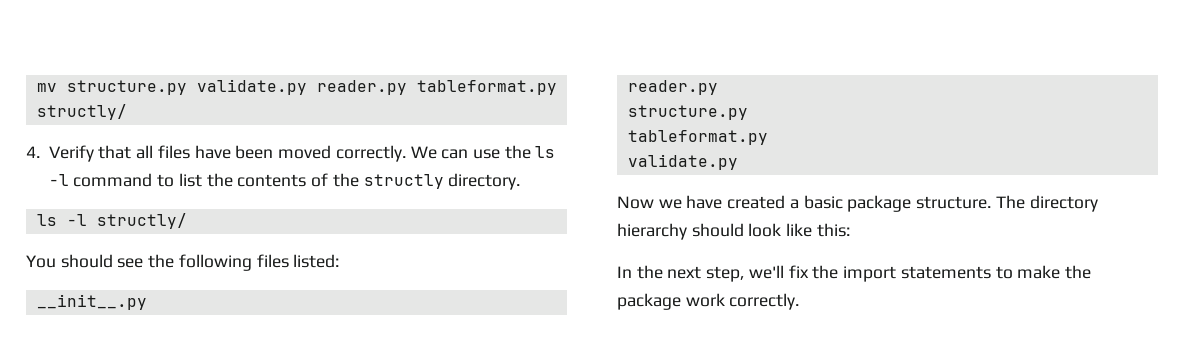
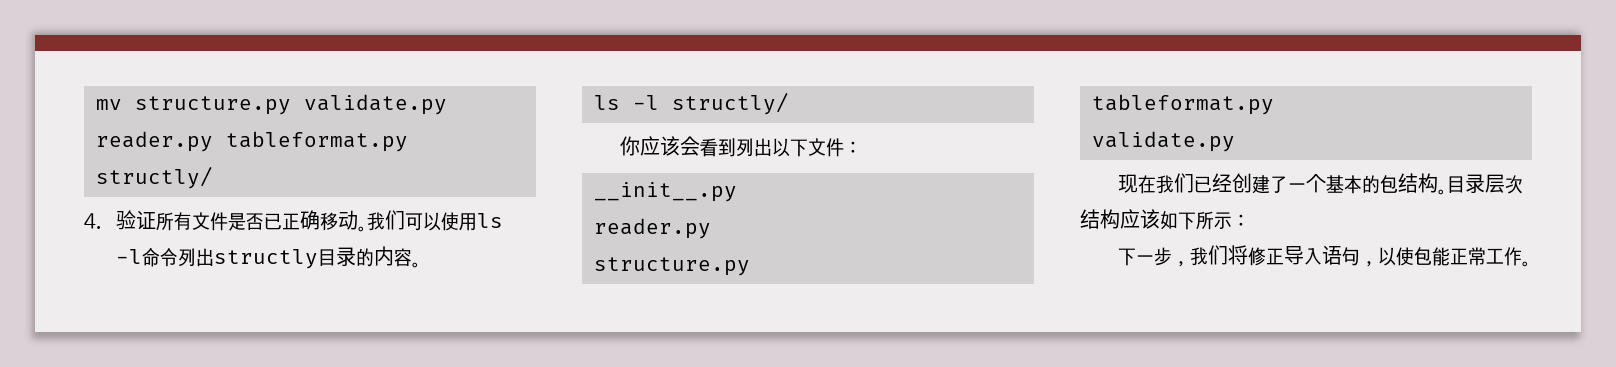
- 4. Verify that all files have been moved correctly. We can use the ls -l command to list the contents of the structly directory.
+ 4.验证所有文件是否已正确移动。我们可以使用ls -l命令列出structly目录的内容。
  ls -l structly/
- You should see the following files listed:
+ 你应该会看到列出以下文件：
- Now we have created a basic package structure. The directory hierarchy should look like this:
- In the next step, we'll fix the import statements to make the package work correctly.
+ 现在我们已经创建了一个基本的包结构。目录层次结构应该如下所示：
+ 下一步，我们将修正导入语句，以使包能正常工作。

